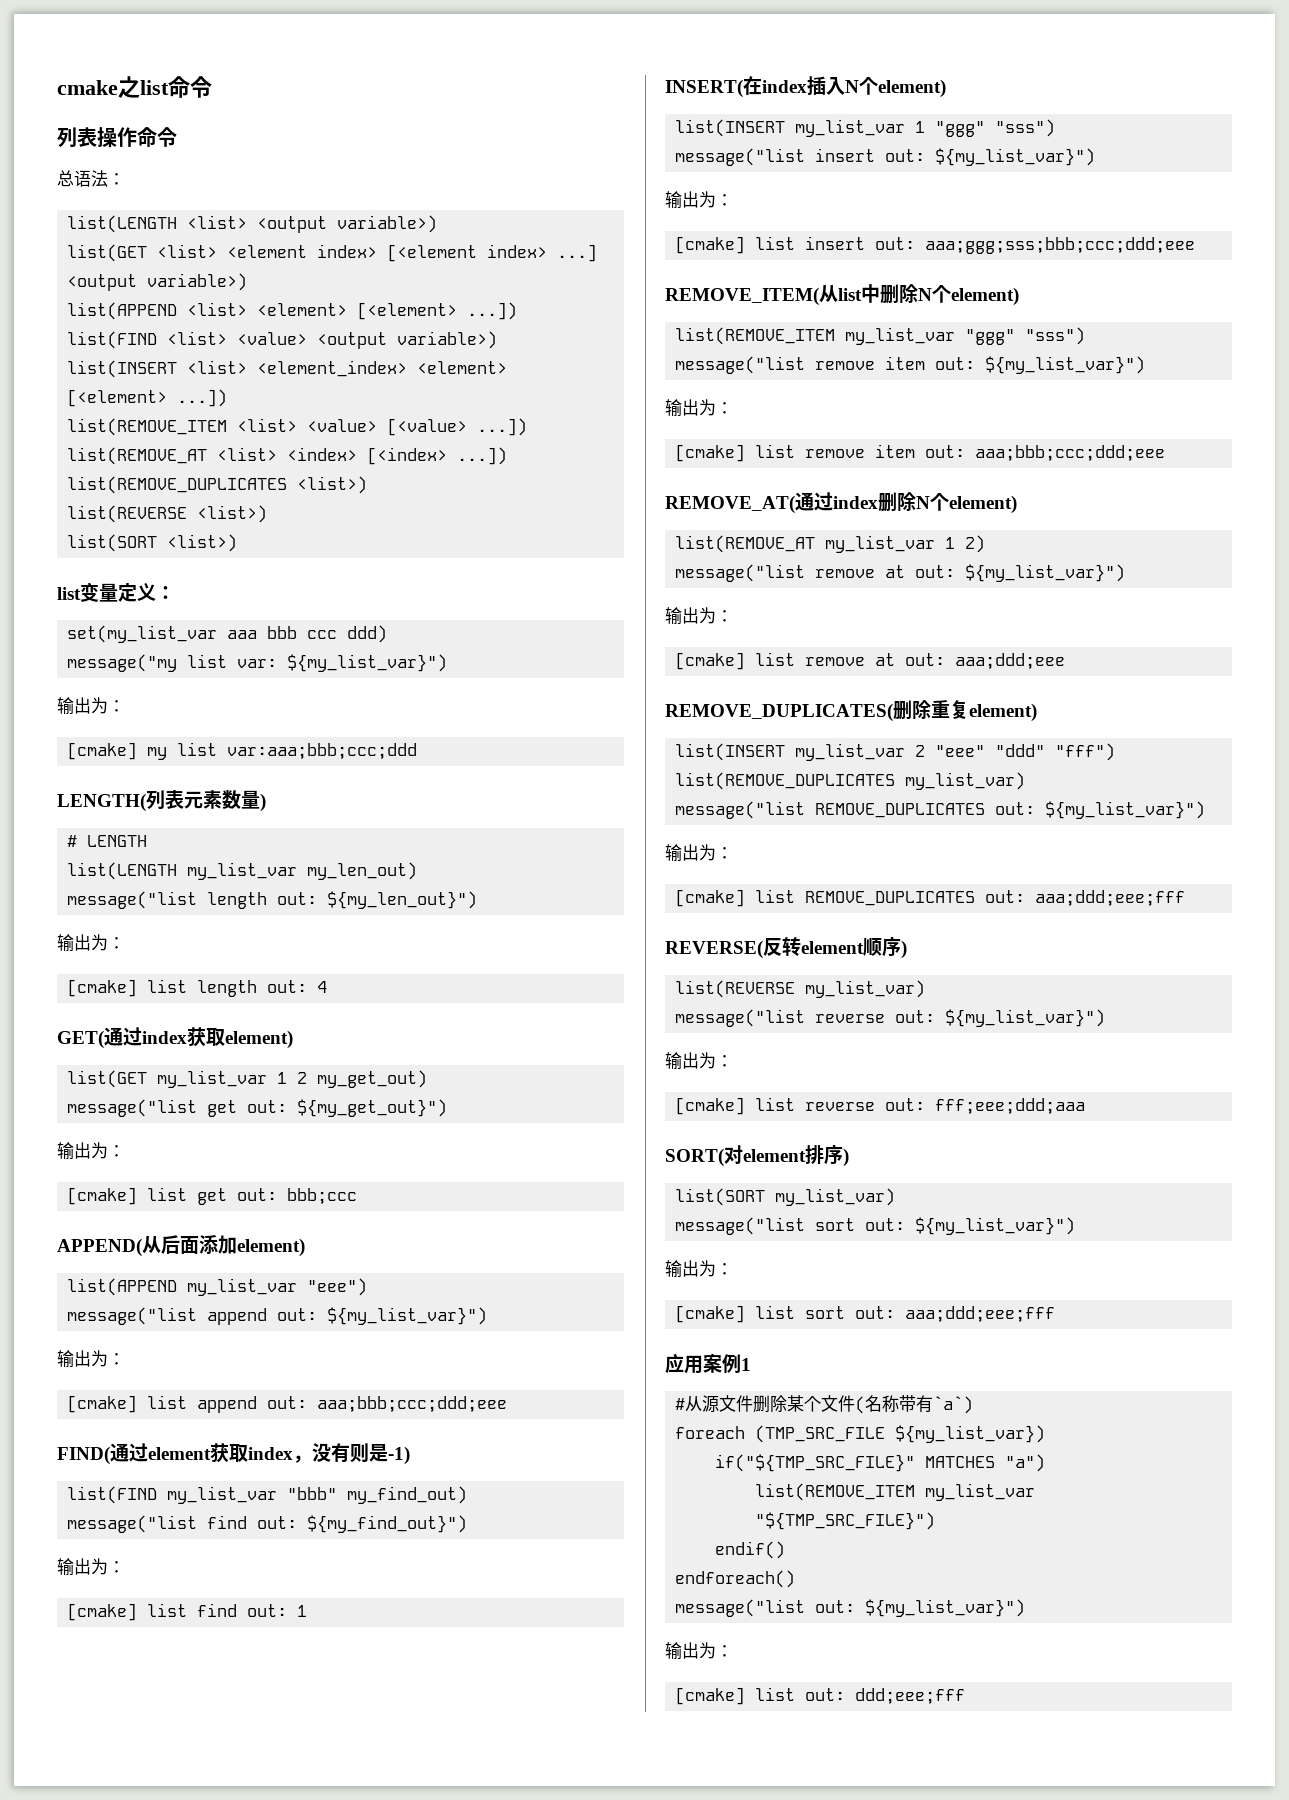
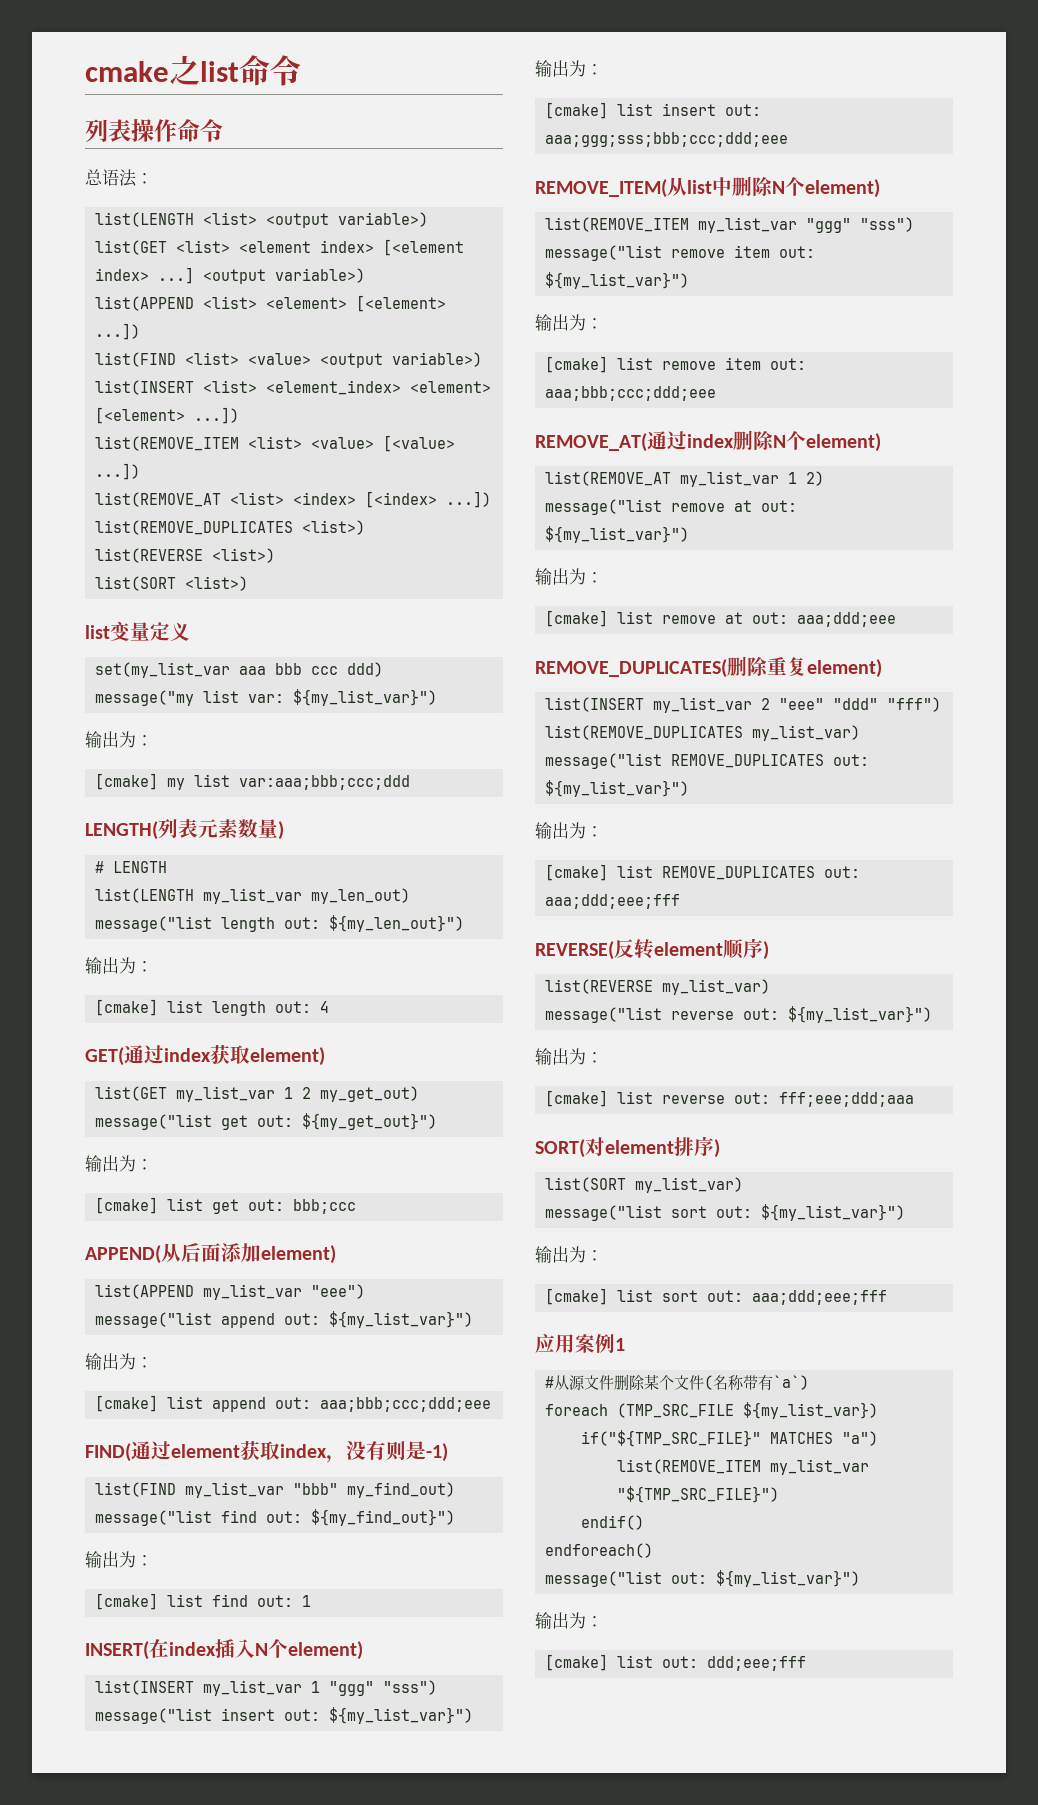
- list变量定义：
+ list变量定义

